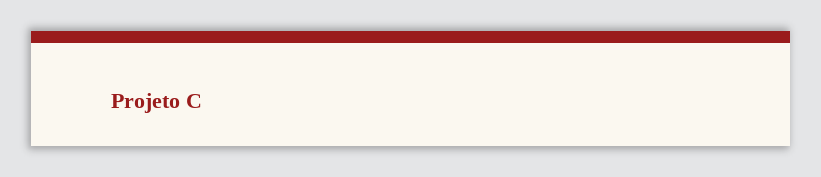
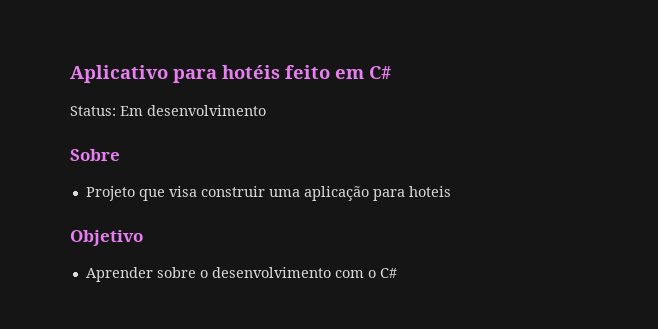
- Projeto C
+ Aplicativo para hotéis feito em C#
+ Status: Em desenvolvimento
+ Sobre
+ Projeto que visa construir uma aplicação para hoteis
+ Objetivo
+ Aprender sobre o desenvolvimento com o C#

